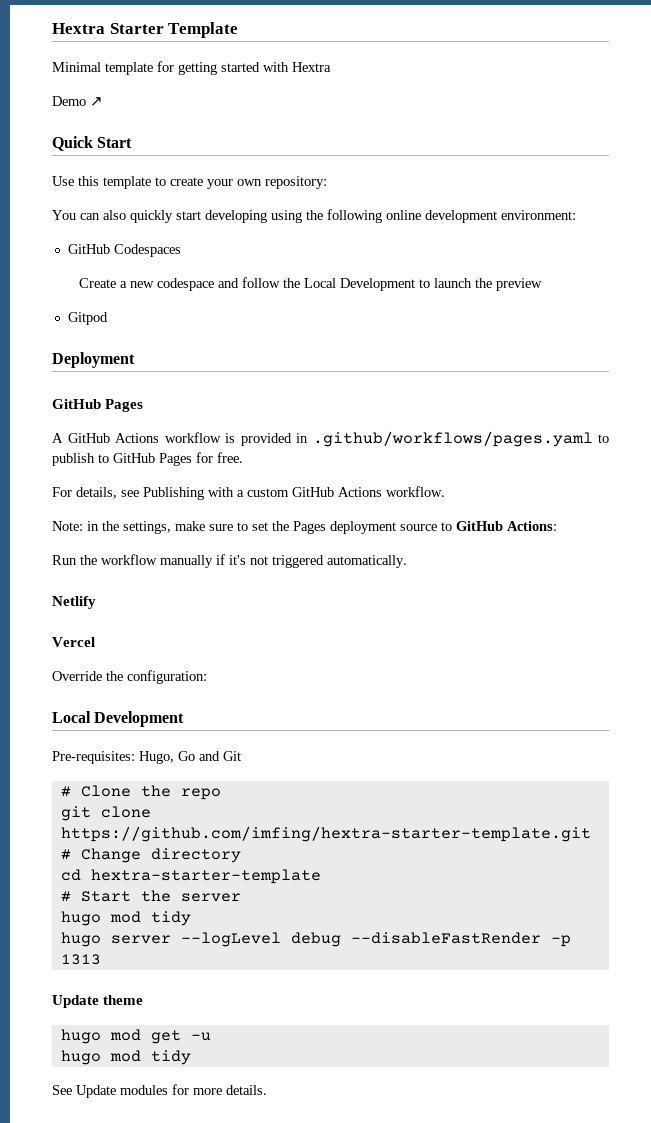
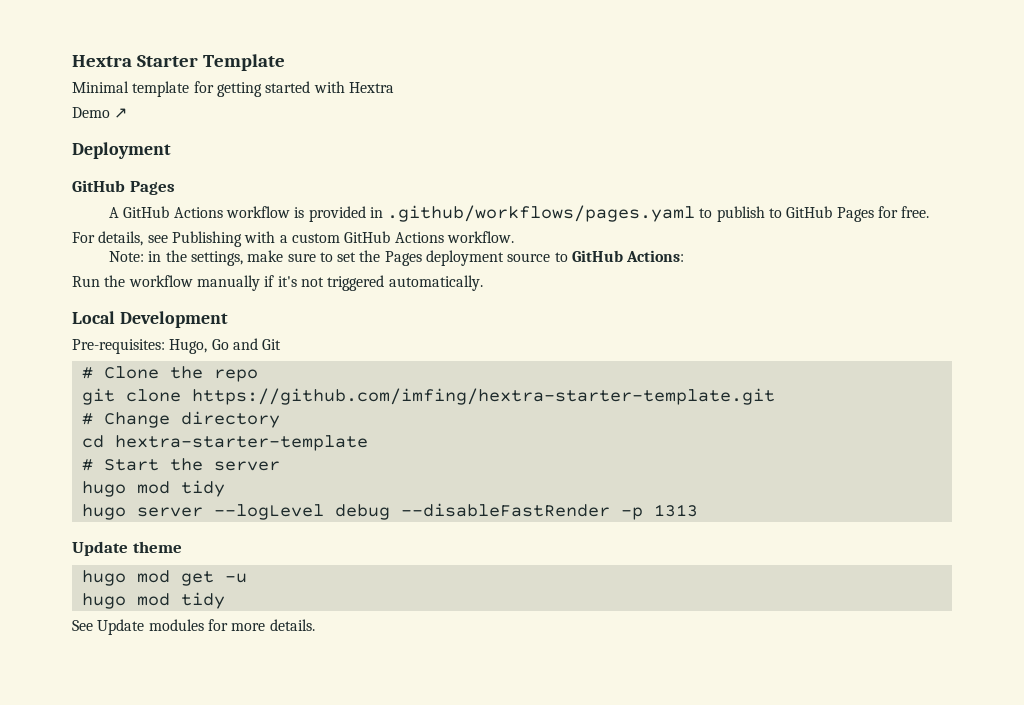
- Quick Start
- Use this template to create your own repository:
- You can also quickly start developing using the following online development environment:
- GitHub Codespaces
- Create a new codespace and follow the Local Development to launch the preview
- Gitpod
- Netlify
- Vercel
- Override the configuration:

